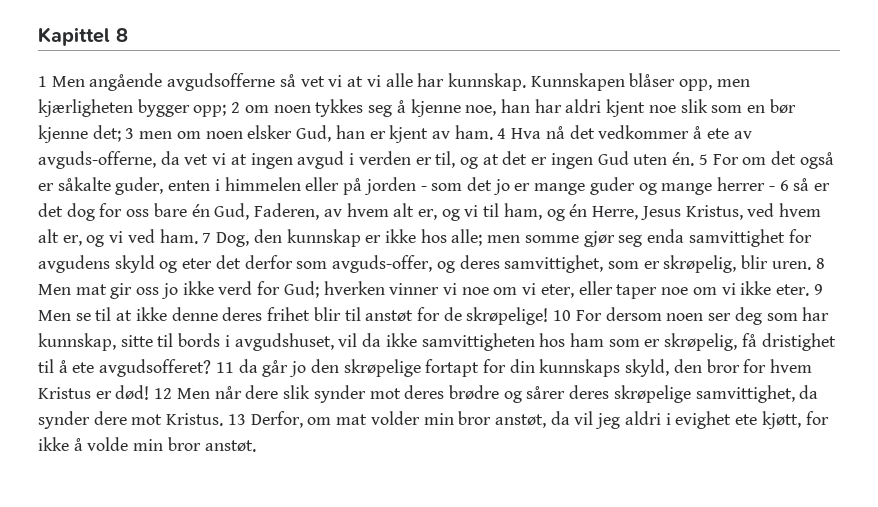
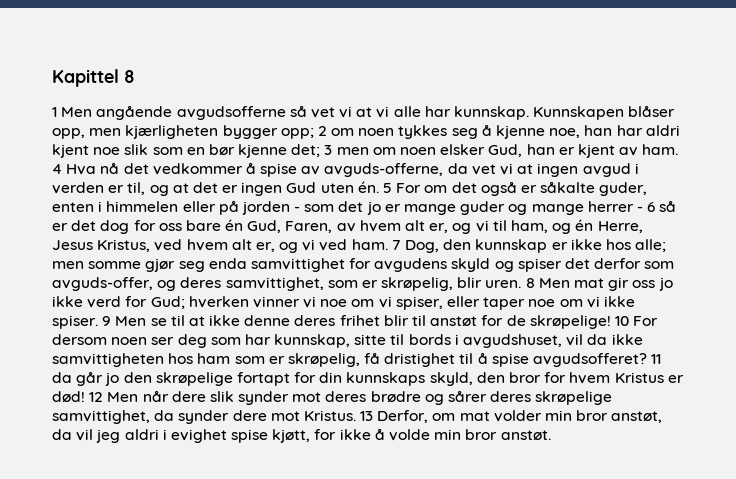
- 4 Hva nå det vedkommer å ete av avguds-offerne, da vet vi at ingen avgud i verden er til, og at det er ingen Gud uten én.
+ 4 Hva nå det vedkommer å spise av avguds-offerne, da vet vi at ingen avgud i verden er til, og at det er ingen Gud uten én.
- 5 For om det også er såkalte guder, enten i himmelen eller på jorden - som det jo er mange guder og mange herrer - 6 så er det dog for oss bare én Gud, Faderen, av hvem alt er, og vi til ham, og én Herre, Jesus Kristus, ved hvem alt er, og vi ved ham.
+ 5 For om det også er såkalte guder, enten i himmelen eller på jorden - som det jo er mange guder og mange herrer - 6 så er det dog for oss bare én Gud, Faren, av hvem alt er, og vi til ham, og én Herre, Jesus Kristus, ved hvem alt er, og vi ved ham.
- 7 Dog, den kunnskap er ikke hos alle; men somme gjør seg enda samvittighet for avgudens skyld og eter det derfor som avguds-offer, og deres samvittighet, som er skrøpelig, blir uren.
+ 7 Dog, den kunnskap er ikke hos alle; men somme gjør seg enda samvittighet for avgudens skyld og spiser det derfor som avguds-offer, og deres samvittighet, som er skrøpelig, blir uren.
- 8 Men mat gir oss jo ikke verd for Gud; hverken vinner vi noe om vi eter, eller taper noe om vi ikke eter.
+ 8 Men mat gir oss jo ikke verd for Gud; hverken vinner vi noe om vi spiser, eller taper noe om vi ikke spiser.
- 10 For dersom noen ser deg som har kunnskap, sitte til bords i avgudshuset, vil da ikke samvittigheten hos ham som er skrøpelig, få dristighet til å ete avgudsofferet?
+ 10 For dersom noen ser deg som har kunnskap, sitte til bords i avgudshuset, vil da ikke samvittigheten hos ham som er skrøpelig, få dristighet til å spise avgudsofferet?
- 13 Derfor, om mat volder min bror anstøt, da vil jeg aldri i evighet ete kjøtt, for ikke å volde min bror anstøt.
+ 13 Derfor, om mat volder min bror anstøt, da vil jeg aldri i evighet spise kjøtt, for ikke å volde min bror anstøt.

